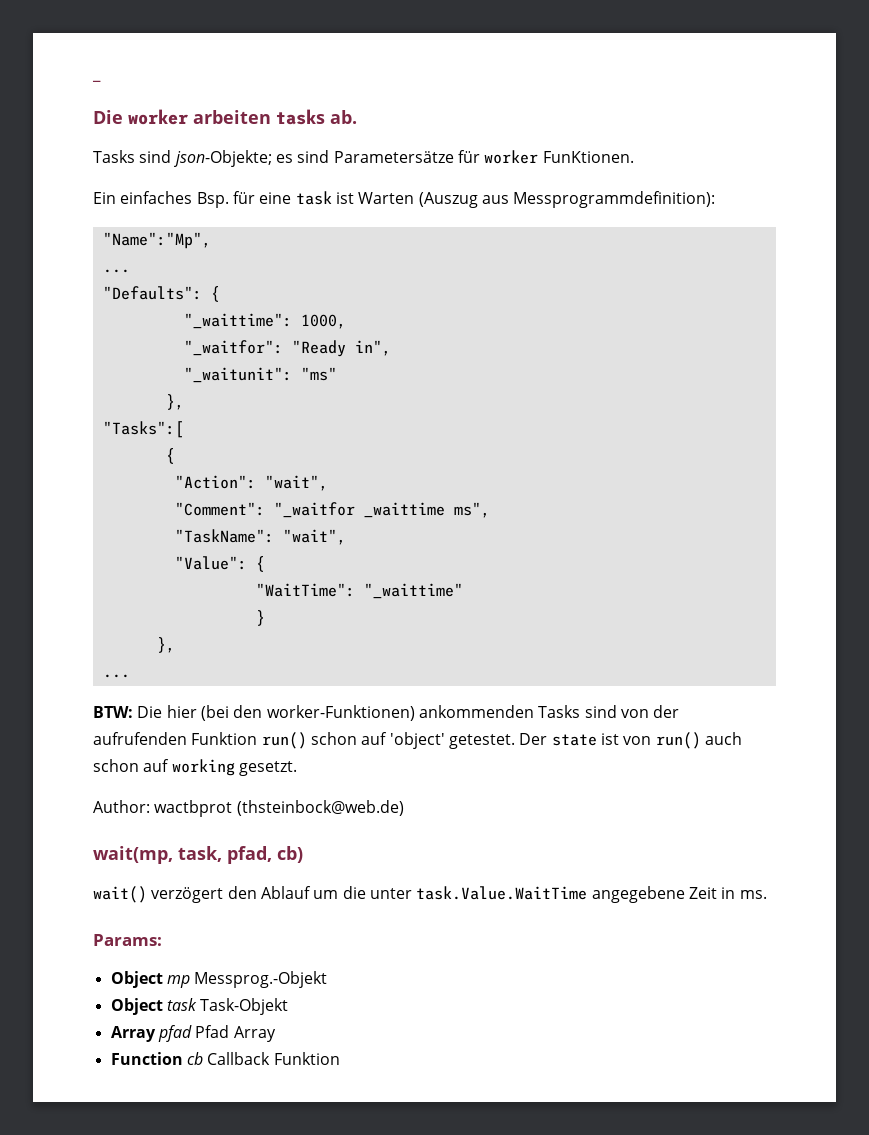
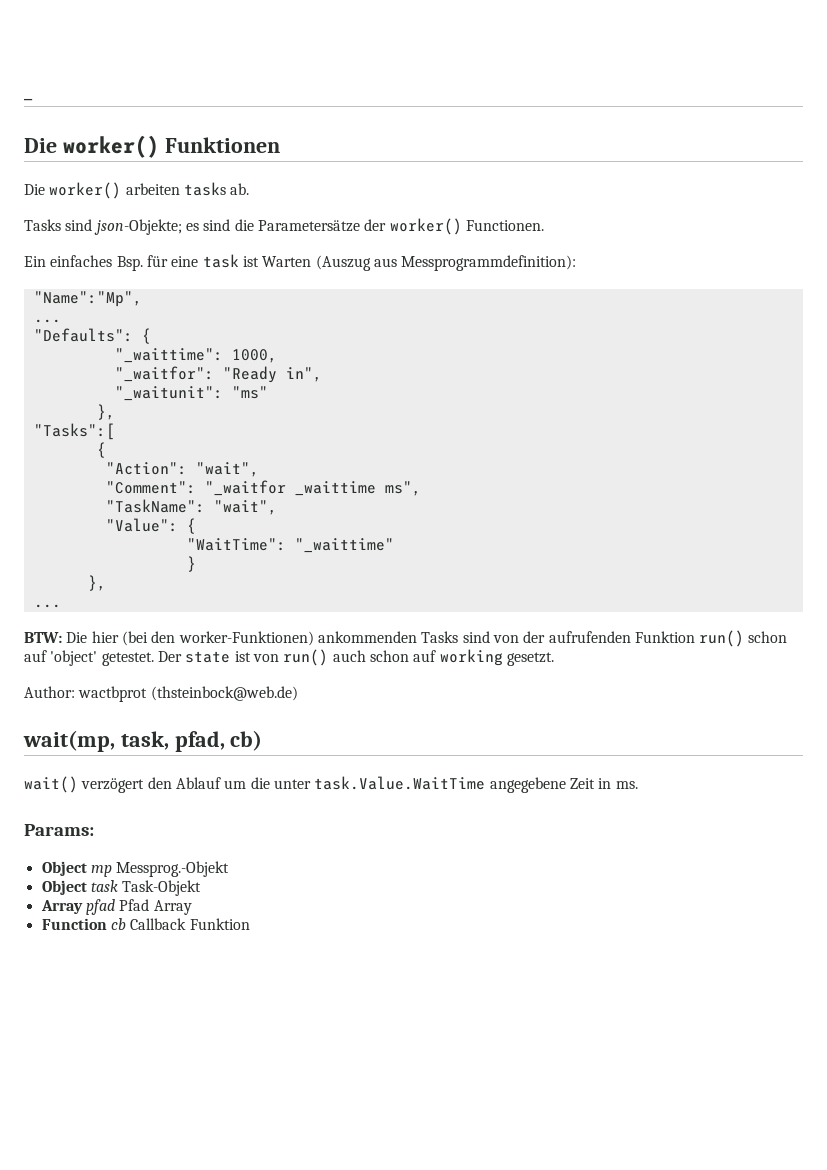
- Die worker arbeiten tasks ab.
+ Die worker() Funktionen
+ Die worker() arbeiten tasks ab.
- Tasks sind json-Objekte; es sind Parametersätze für worker FunKtionen.
+ Tasks sind json-Objekte; es sind die Parametersätze der worker() Functionen.

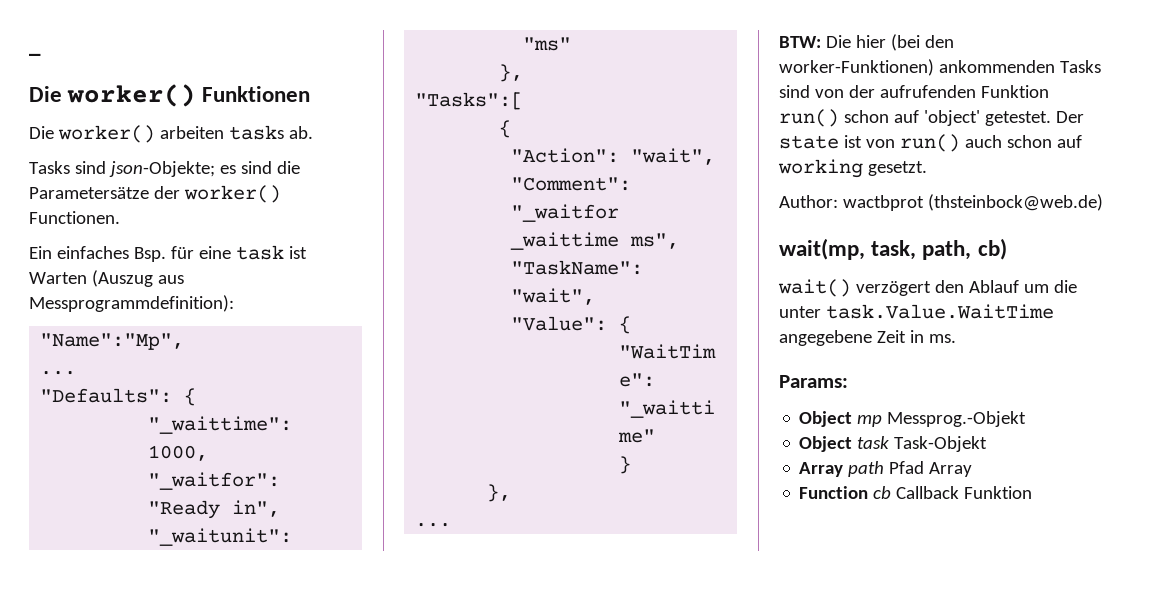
- wait(mp, task, pfad, cb)
+ wait(mp, task, path, cb)
- Array pfad Pfad Array
+ Array path Pfad Array

